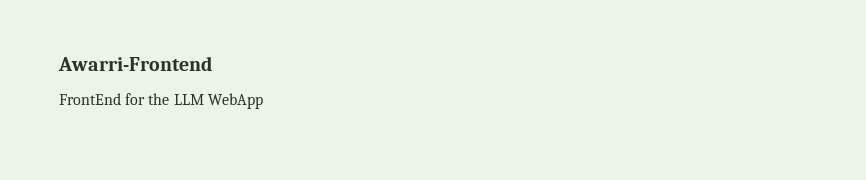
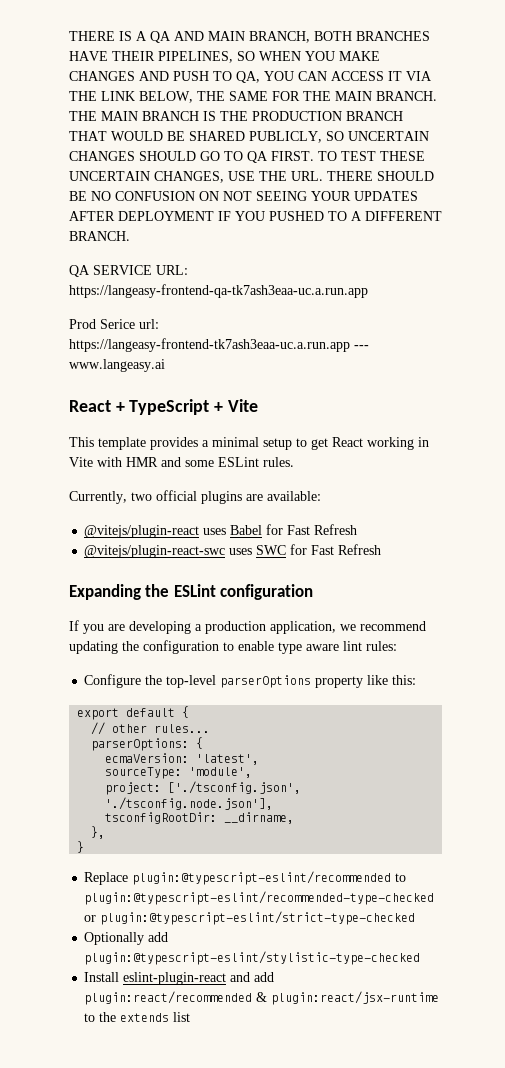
- Awarri-Frontend
- FrontEnd for the LLM WebApp
+ THERE IS A QA AND MAIN BRANCH, BOTH BRANCHES HAVE THEIR PIPELINES, SO WHEN YOU MAKE CHANGES AND PUSH TO QA, YOU CAN ACCESS IT VIA THE LINK BELOW, THE SAME FOR THE MAIN BRANCH. THE MAIN BRANCH IS THE PRODUCTION BRANCH THAT WOULD BE SHARED PUBLICLY, SO UNCERTAIN CHANGES SHOULD GO TO QA FIRST. TO TEST THESE UNCERTAIN CHANGES, USE THE URL. THERE SHOULD BE NO CONFUSION ON NOT SEEING YOUR UPDATES AFTER DEPLOYMENT IF YOU PUSHED TO A DIFFERENT BRANCH.
+ QA SERVICE URL: https://langeasy-frontend-qa-tk7ash3eaa-uc.a.run.app
+ Prod Serice url: https://langeasy-frontend-tk7ash3eaa-uc.a.run.app --- www.langeasy.ai
+ React + TypeScript + Vite
+ This template provides a minimal setup to get React working in Vite with HMR and some ESLint rules.
+ Currently, two official plugins are available:
+ @vitejs/plugin-react uses Babel for Fast Refresh
+ @vitejs/plugin-react-swc uses SWC for Fast Refresh
+ Expanding the ESLint configuration
+ If you are developing a production application, we recommend updating the configuration to enable type aware lint rules:
+ Configure the top-level parserOptions property like this:
+ export default {
+ // other rules...
+ parserOptions: {
+ ecmaVersion: 'latest',
+ sourceType: 'module',
+ project: ['./tsconfig.json', './tsconfig.node.json'],
+ tsconfigRootDir: __dirname,
+ },
+ }
+ Replace plugin:@typescript-eslint/recommended to plugin:@typescript-eslint/recommended-type-checked or plugin:@typescript-eslint/strict-type-checked
+ Optionally add plugin:@typescript-eslint/stylistic-type-checked
+ Install eslint-plugin-react and add plugin:react/recommended & plugin:react/jsx-runtime to the extends list

